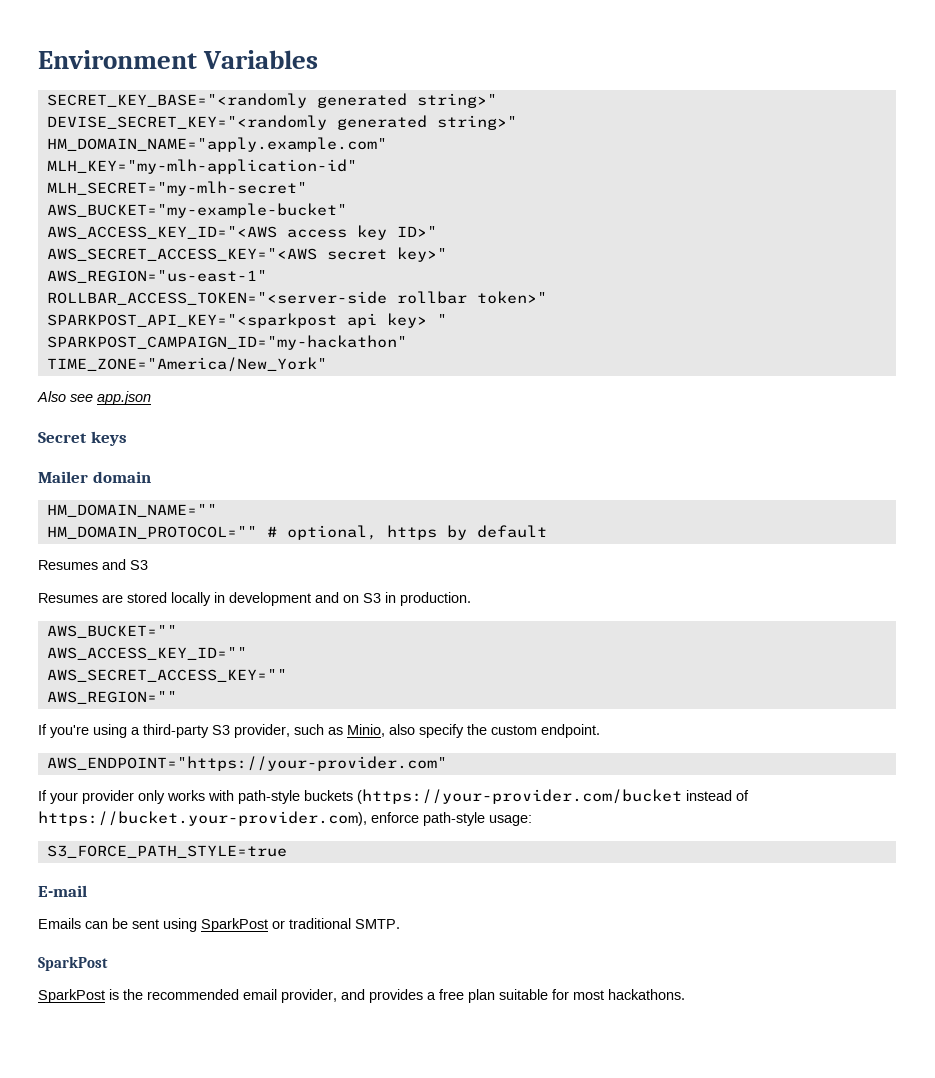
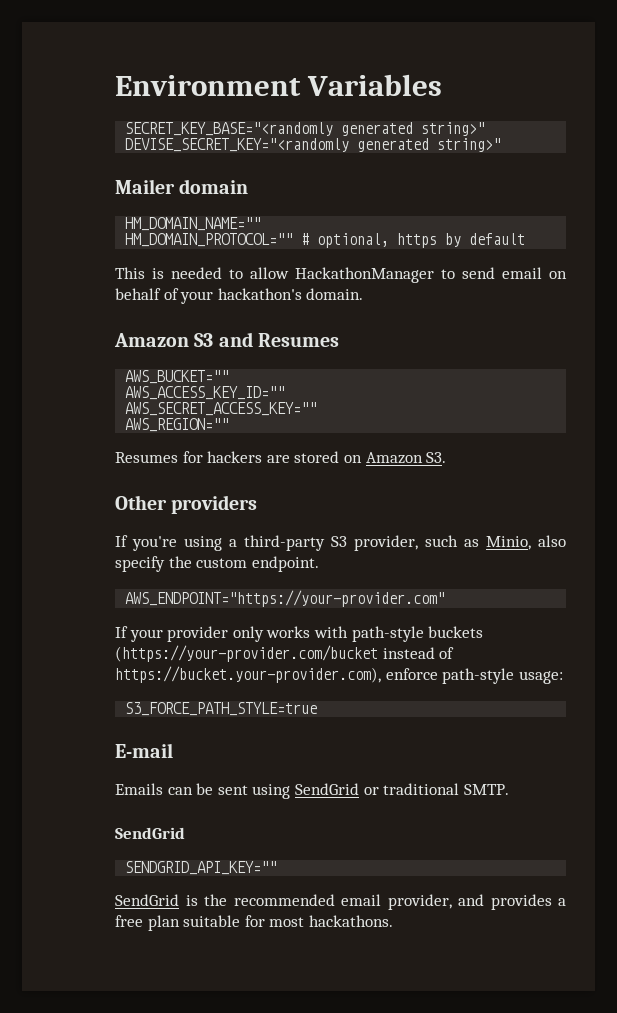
- HM_DOMAIN_NAME="apply.example.com"
- MLH_KEY="my-mlh-application-id"
- MLH_SECRET="my-mlh-secret"
- AWS_BUCKET="my-example-bucket"
- AWS_ACCESS_KEY_ID="<AWS access key ID>"
- AWS_SECRET_ACCESS_KEY="<AWS secret key>"
- AWS_REGION="us-east-1"
- ROLLBAR_ACCESS_TOKEN="<server-side rollbar token>"
- SPARKPOST_API_KEY="<sparkpost api key> "
- SPARKPOST_CAMPAIGN_ID="my-hackathon"
- TIME_ZONE="America/New_York"
- Also see app.json
- Secret keys
- Resumes and S3
- Resumes are stored locally in development and on S3 in production.
+ This is needed to allow HackathonManager to send email on behalf of your hackathon's domain.
+ Amazon S3 and Resumes
  AWS_BUCKET=""
  AWS_ACCESS_KEY_ID=""
  AWS_SECRET_ACCESS_KEY=""
  AWS_REGION=""
+ Resumes for hackers are stored on Amazon S3.
+ Other providers
- Emails can be sent using SparkPost or traditional SMTP.
- SparkPost
- SparkPost is the recommended email provider, and provides a free plan suitable for most hackathons.
+ Emails can be sent using SendGrid or traditional SMTP.
+ SendGrid
+ SENDGRID_API_KEY=""
+ SendGrid is the recommended email provider, and provides a free plan suitable for most hackathons.

